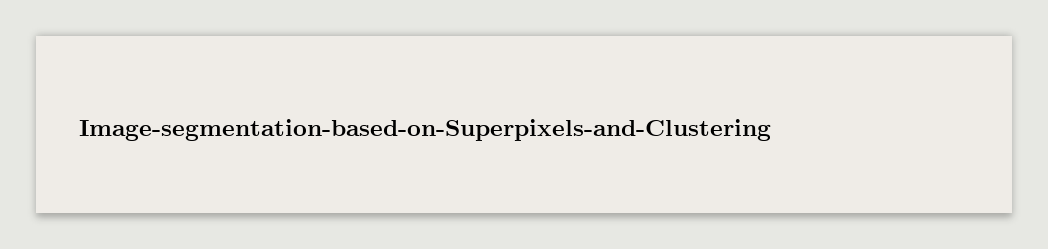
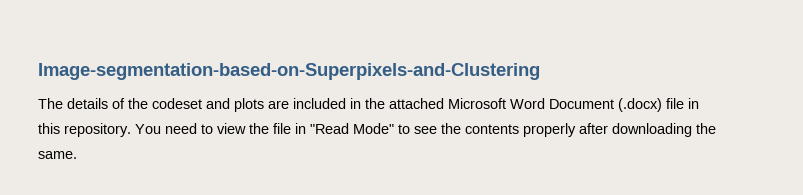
+ The details of the codeset and plots are included in the attached Microsoft Word Document (.docx) file in this repository. You need to view the file in "Read Mode" to see the contents properly after downloading the same.

